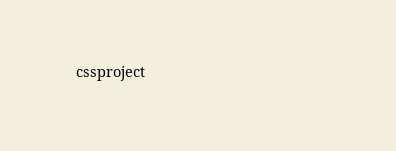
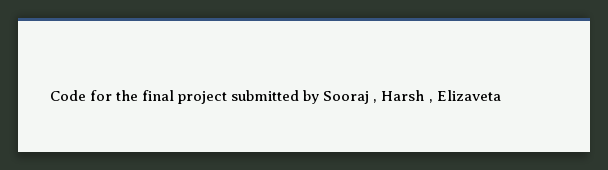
- cssproject
+ Code for the final project submitted by Sooraj , Harsh , Elizaveta

